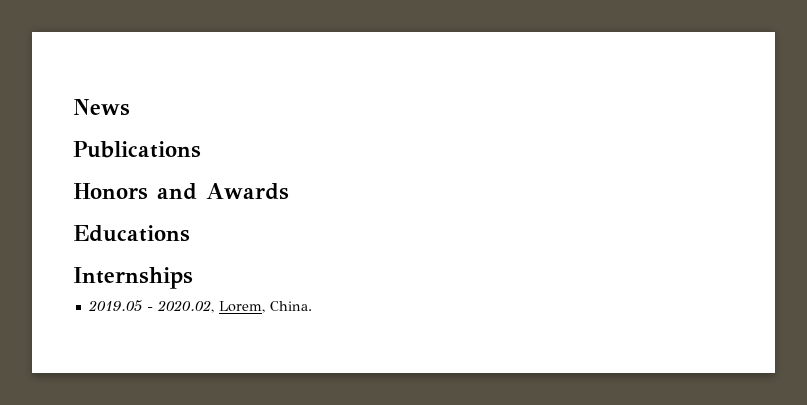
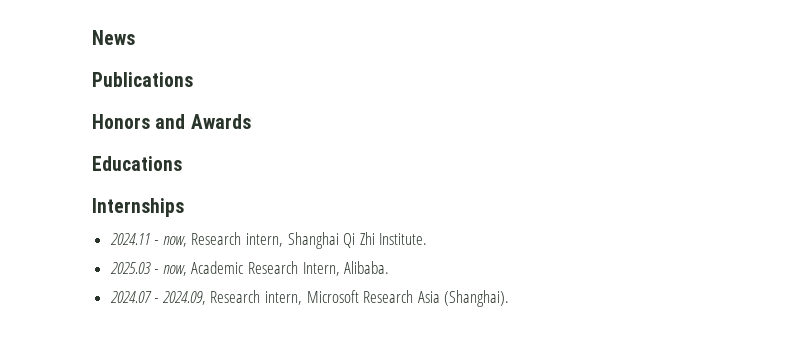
- 2019.05 - 2020.02, Lorem, China.
+ 2024.11 - now, Research intern, Shanghai Qi Zhi Institute.
+ 2025.03 - now, Academic Research Intern, Alibaba.
+ 2024.07 - 2024.09, Research intern, Microsoft Research Asia (Shanghai).

